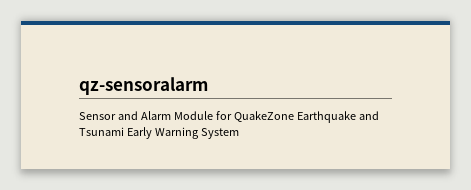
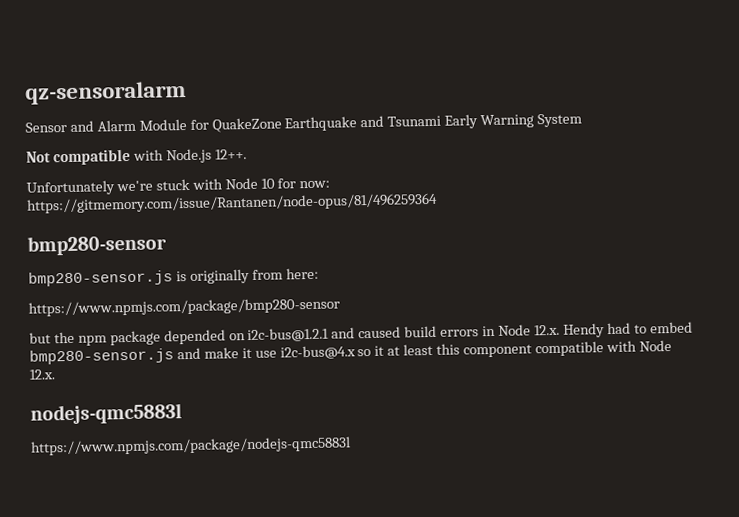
+ Not compatible with Node.js 12++.
+ Unfortunately we're stuck with Node 10 for now: https://gitmemory.com/issue/Rantanen/node-opus/81/496259364
+ bmp280-sensor
+ bmp280-sensor.js is originally from here:
+ https://www.npmjs.com/package/bmp280-sensor
+ but the npm package depended on i2c-bus@1.2.1 and caused build errors in Node 12.x. Hendy had to embed bmp280-sensor.js and make it use i2c-bus@4.x so it at least this component compatible with Node 12.x.
+ nodejs-qmc5883l
+ https://www.npmjs.com/package/nodejs-qmc5883l

